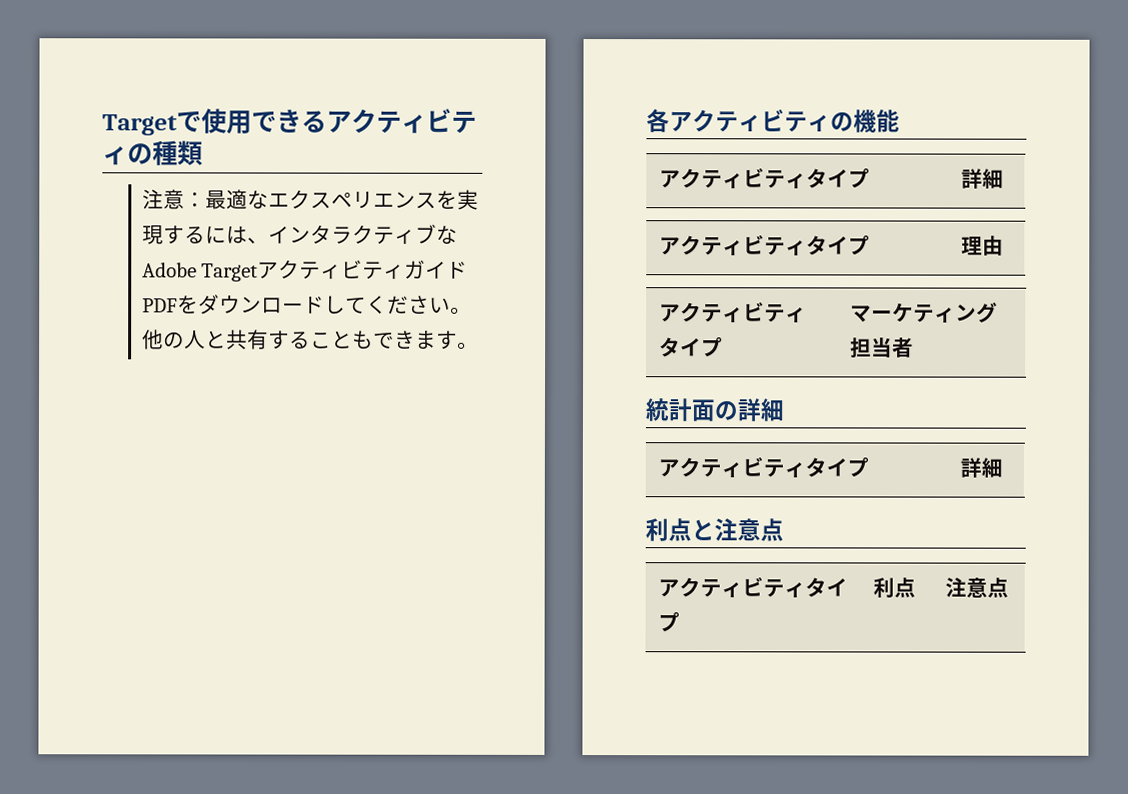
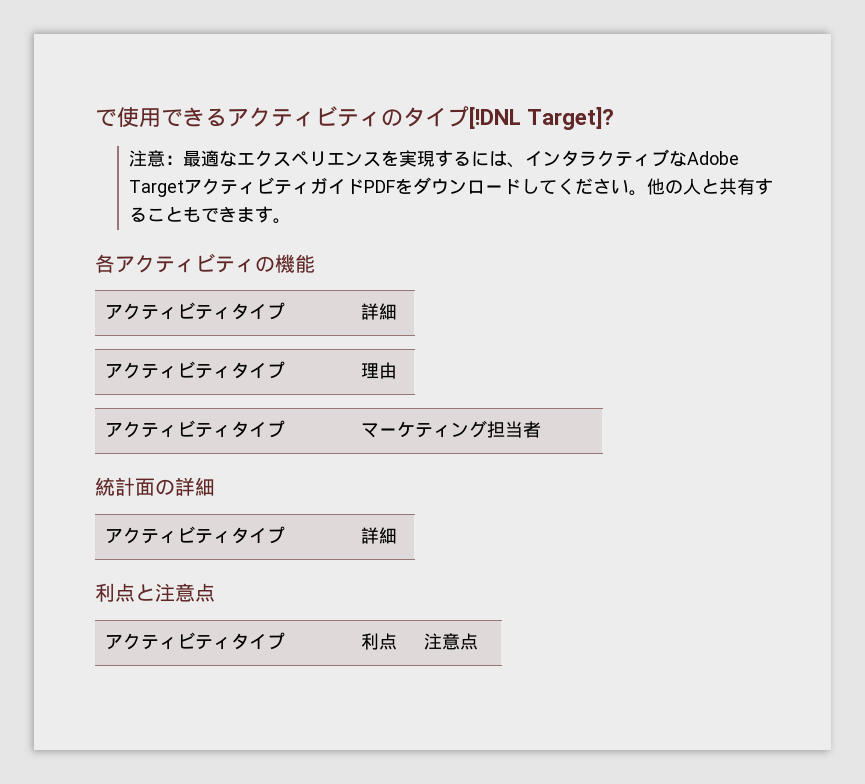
- Targetで使用できるアクティビティの種類
+ で使用できるアクティビティのタイプ[!DNL Target]?

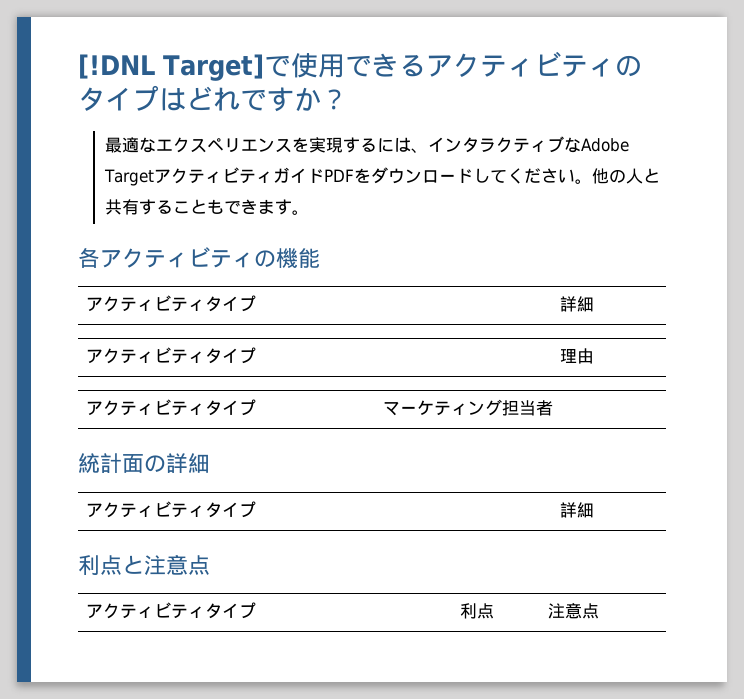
- で使用できるアクティビティのタイプ[!DNL Target]?
- 注意：最適なエクスペリエンスを実現するには、インタラクティブなAdobe TargetアクティビティガイドPDFをダウンロードしてください。
+ [!DNL Target]で使用できるアクティビティのタイプはどれですか？
+ 最適なエクスペリエンスを実現するには、インタラクティブなAdobe TargetアクティビティガイドPDFをダウンロードしてください。

